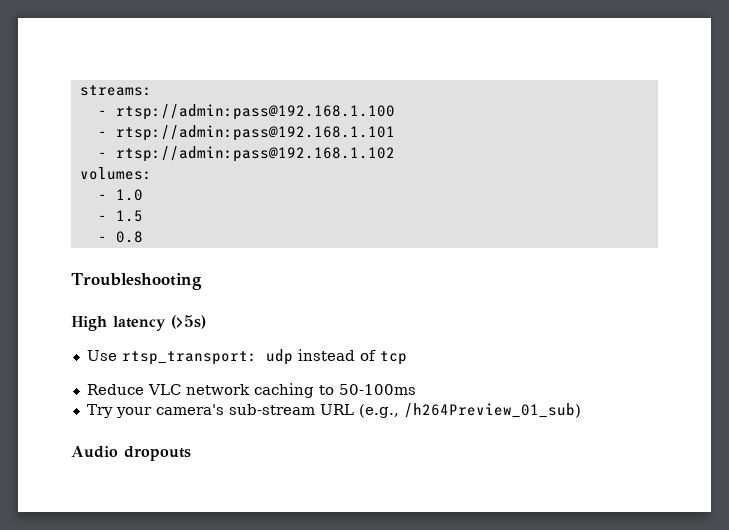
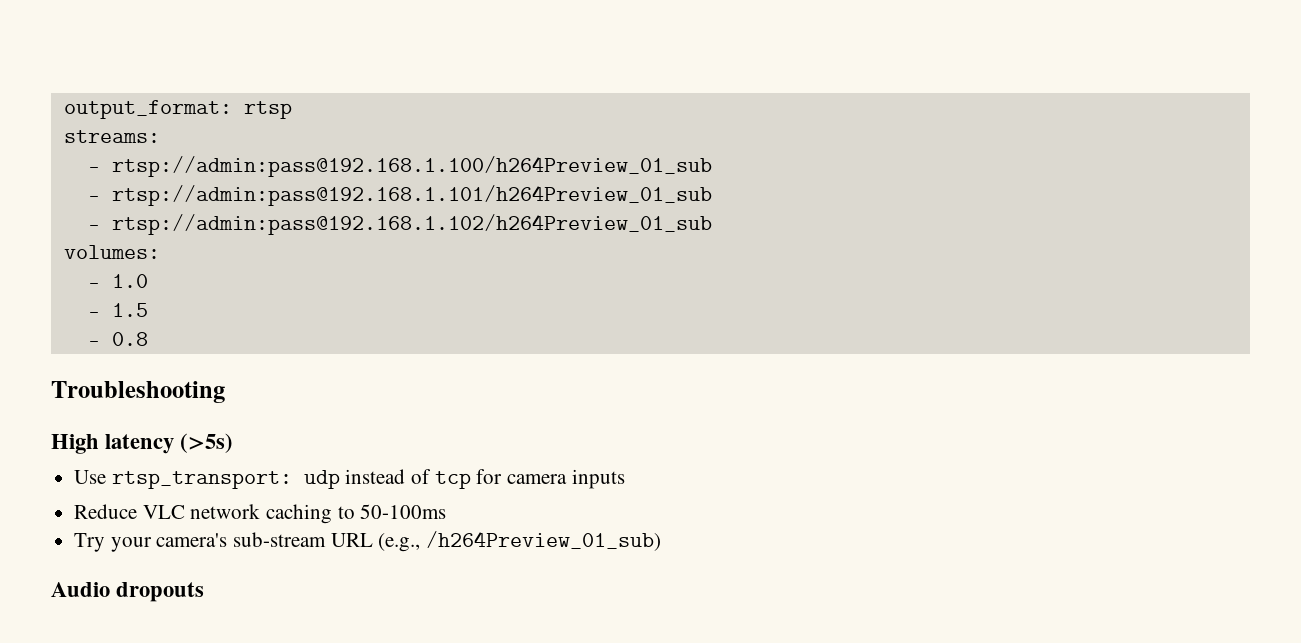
+ output_format: rtsp
- - rtsp://admin:pass@192.168.1.100
- - rtsp://admin:pass@192.168.1.101
- - rtsp://admin:pass@192.168.1.102
+ - rtsp://admin:pass@192.168.1.100/h264Preview_01_sub
+ - rtsp://admin:pass@192.168.1.101/h264Preview_01_sub
+ - rtsp://admin:pass@192.168.1.102/h264Preview_01_sub
- Use rtsp_transport: udp instead of tcp
+ Use rtsp_transport: udp instead of tcp for camera inputs

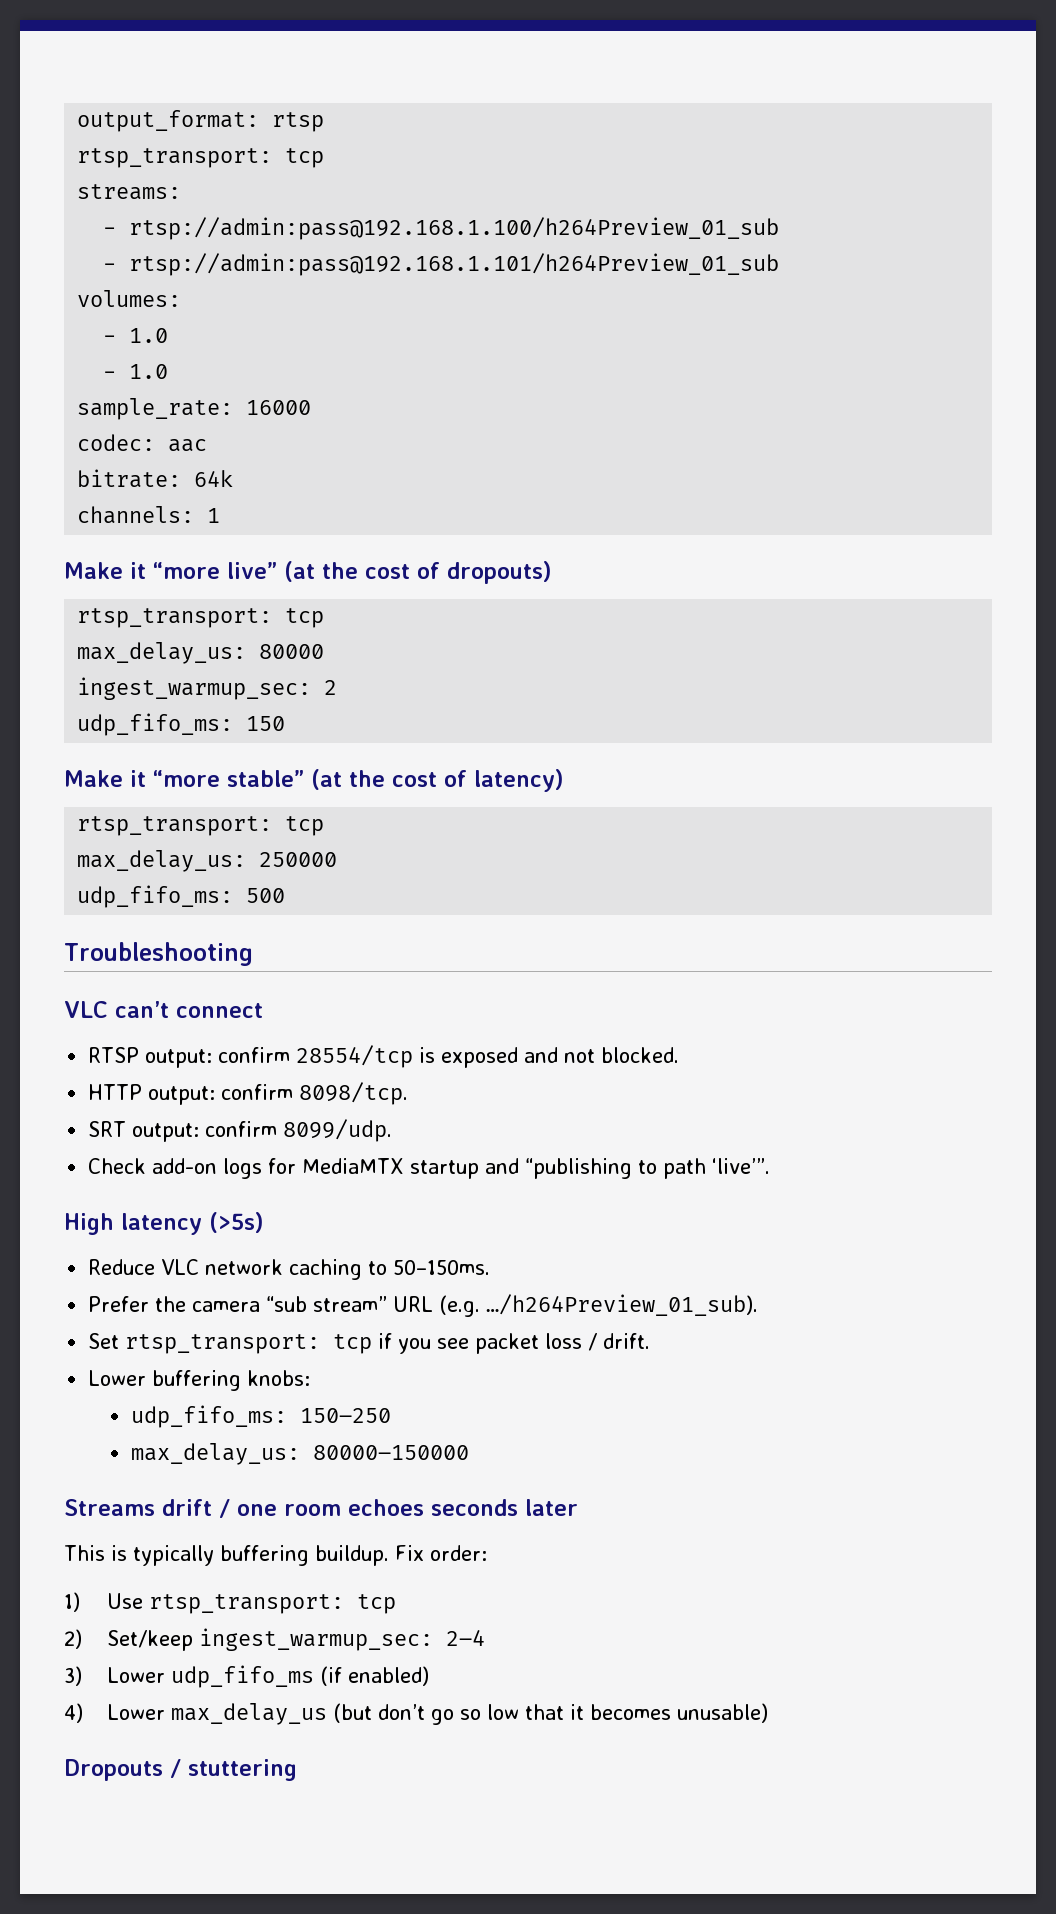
  output_format: rtsp
+ rtsp_transport: tcp
- - rtsp://admin:pass@192.168.1.102/h264Preview_01_sub
  volumes:
  - 1.0
- - 1.5
- - 0.8
+ - 1.0
+ sample_rate: 16000
+ codec: aac
+ bitrate: 64k
+ channels: 1
+ Make it “more live” (at the cost of dropouts)
+ rtsp_transport: tcp
+ max_delay_us: 80000
+ ingest_warmup_sec: 2
+ udp_fifo_ms: 150
+ Make it “more stable” (at the cost of latency)
+ rtsp_transport: tcp
+ max_delay_us: 250000
+ udp_fifo_ms: 500
  Troubleshooting
+ VLC can’t connect
+ RTSP output: confirm 28554/tcp is exposed and not blocked.
+ HTTP output: confirm 8098/tcp.
+ SRT output: confirm 8099/udp.
+ Check add-on logs for MediaMTX startup and “publishing to path ‘live’”.
  High latency (>5s)
- Use rtsp_transport: udp instead of tcp for camera inputs
- Reduce VLC network caching to 50-100ms
- Try your camera's sub-stream URL (e.g., /h264Preview_01_sub)
- Audio dropouts
+ Reduce VLC network caching to 50–150ms.
+ Prefer the camera “sub stream” URL (e.g. …/h264Preview_01_sub).
+ Set rtsp_transport: tcp if you see packet loss / drift.
+ Lower buffering knobs:
+ udp_fifo_ms: 150–250
+ max_delay_us: 80000–150000
+ Streams drift / one room echoes seconds later
+ This is typically buffering buildup. Fix order:
+ 1) Use rtsp_transport: tcp
+ 2) Set/keep ingest_warmup_sec: 2–4
+ 3) Lower udp_fifo_ms (if enabled)
+ 4) Lower max_delay_us (but don’t go so low that it becomes unusable)
+ Dropouts / stuttering

